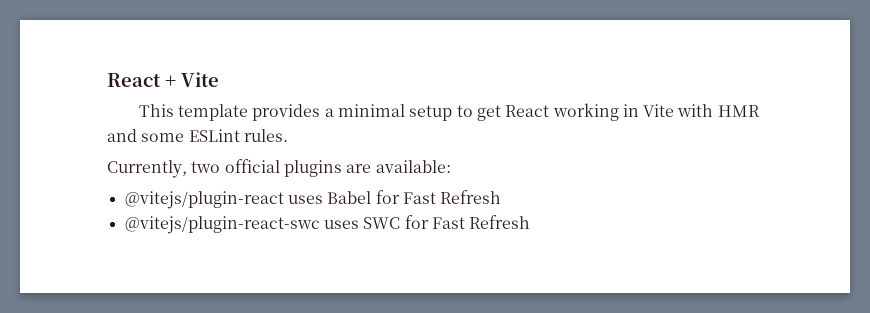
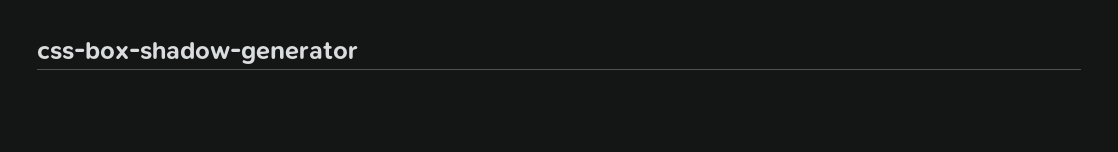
- React + Vite
- This template provides a minimal setup to get React working in Vite with HMR and some ESLint rules.
- Currently, two official plugins are available:
- @vitejs/plugin-react uses Babel for Fast Refresh
- @vitejs/plugin-react-swc uses SWC for Fast Refresh
+ css-box-shadow-generator

